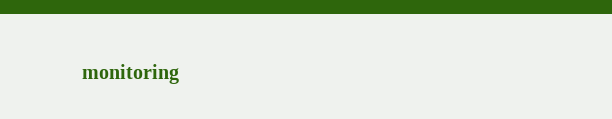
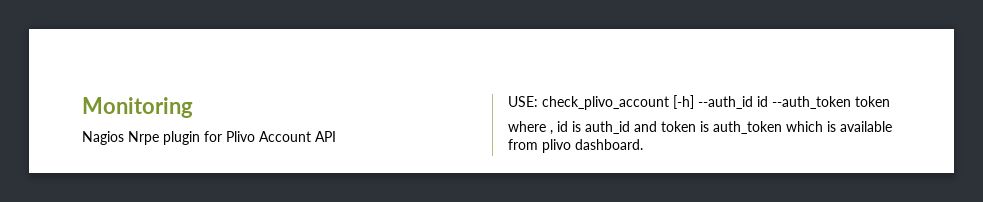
- monitoring
+ Monitoring
+ Nagios Nrpe plugin for Plivo Account API
+ USE: check_plivo_account [-h] --auth_id id --auth_token token
+ where , id is auth_id and token is auth_token which is available from plivo dashboard.

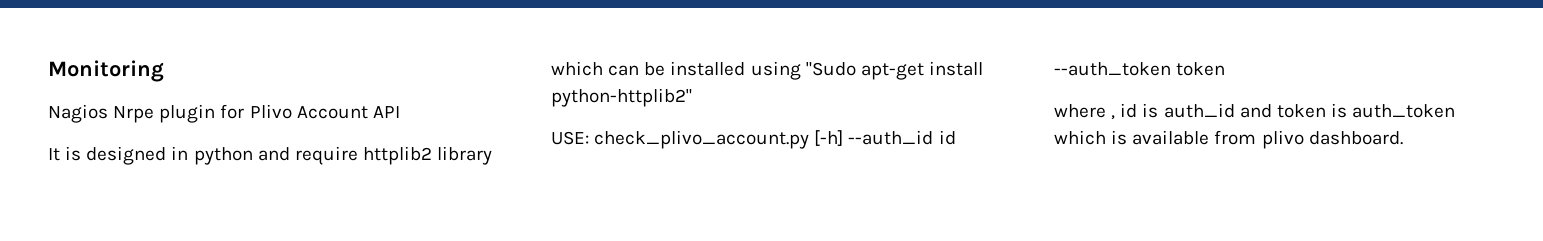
+ It is designed in python and require httplib2 library which can be installed using "Sudo apt-get install python-httplib2"
- USE: check_plivo_account [-h] --auth_id id --auth_token token
+ USE: check_plivo_account.py [-h] --auth_id id --auth_token token

